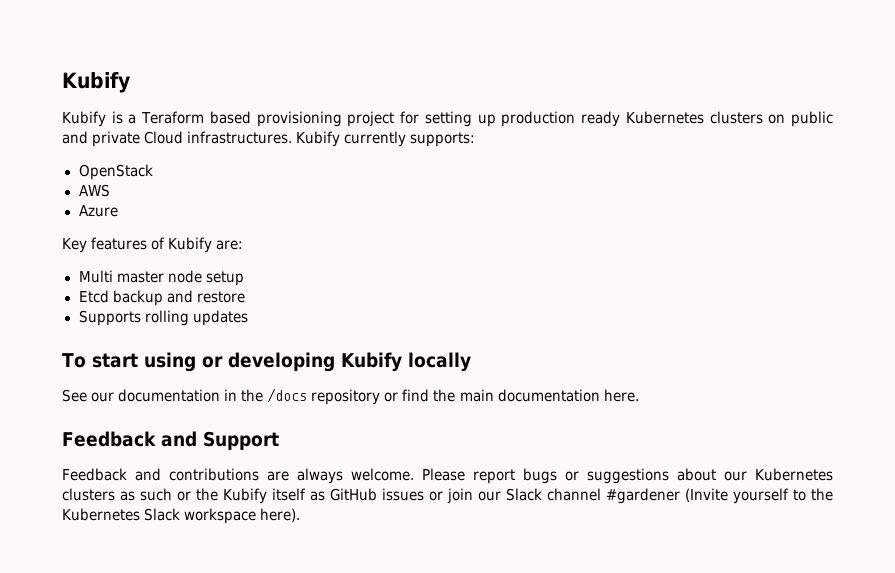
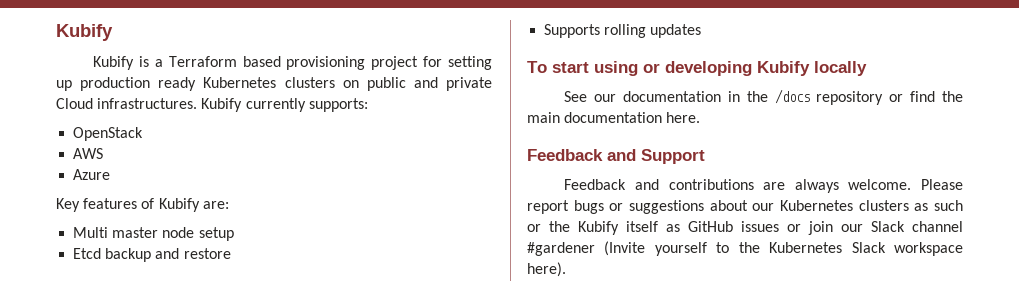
- Kubify is a Teraform based provisioning project for setting up production ready Kubernetes clusters on public and private Cloud infrastructures.
+ Kubify is a Terraform based provisioning project for setting up production ready Kubernetes clusters on public and private Cloud infrastructures.

